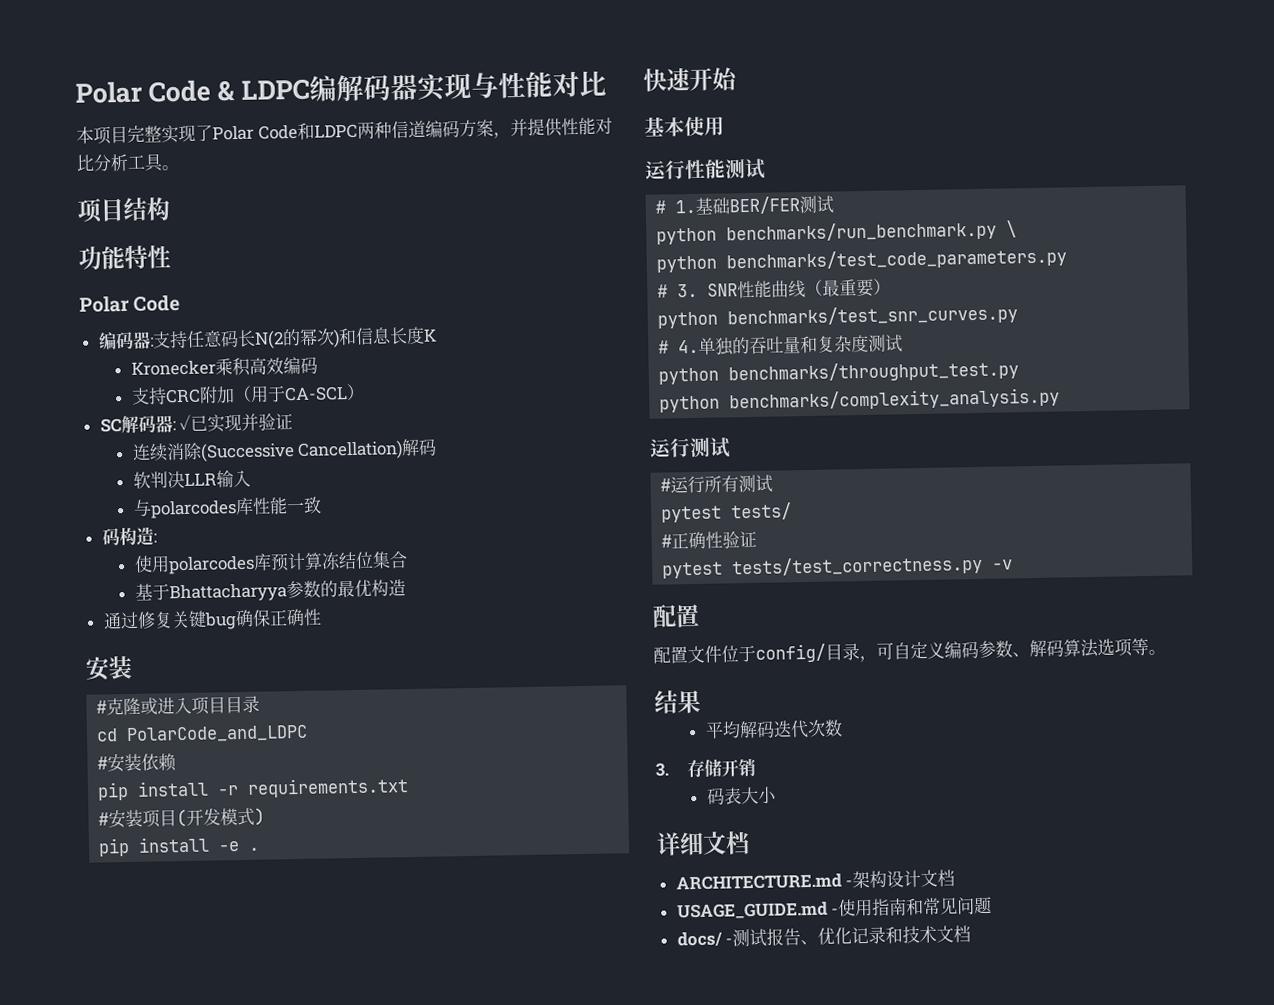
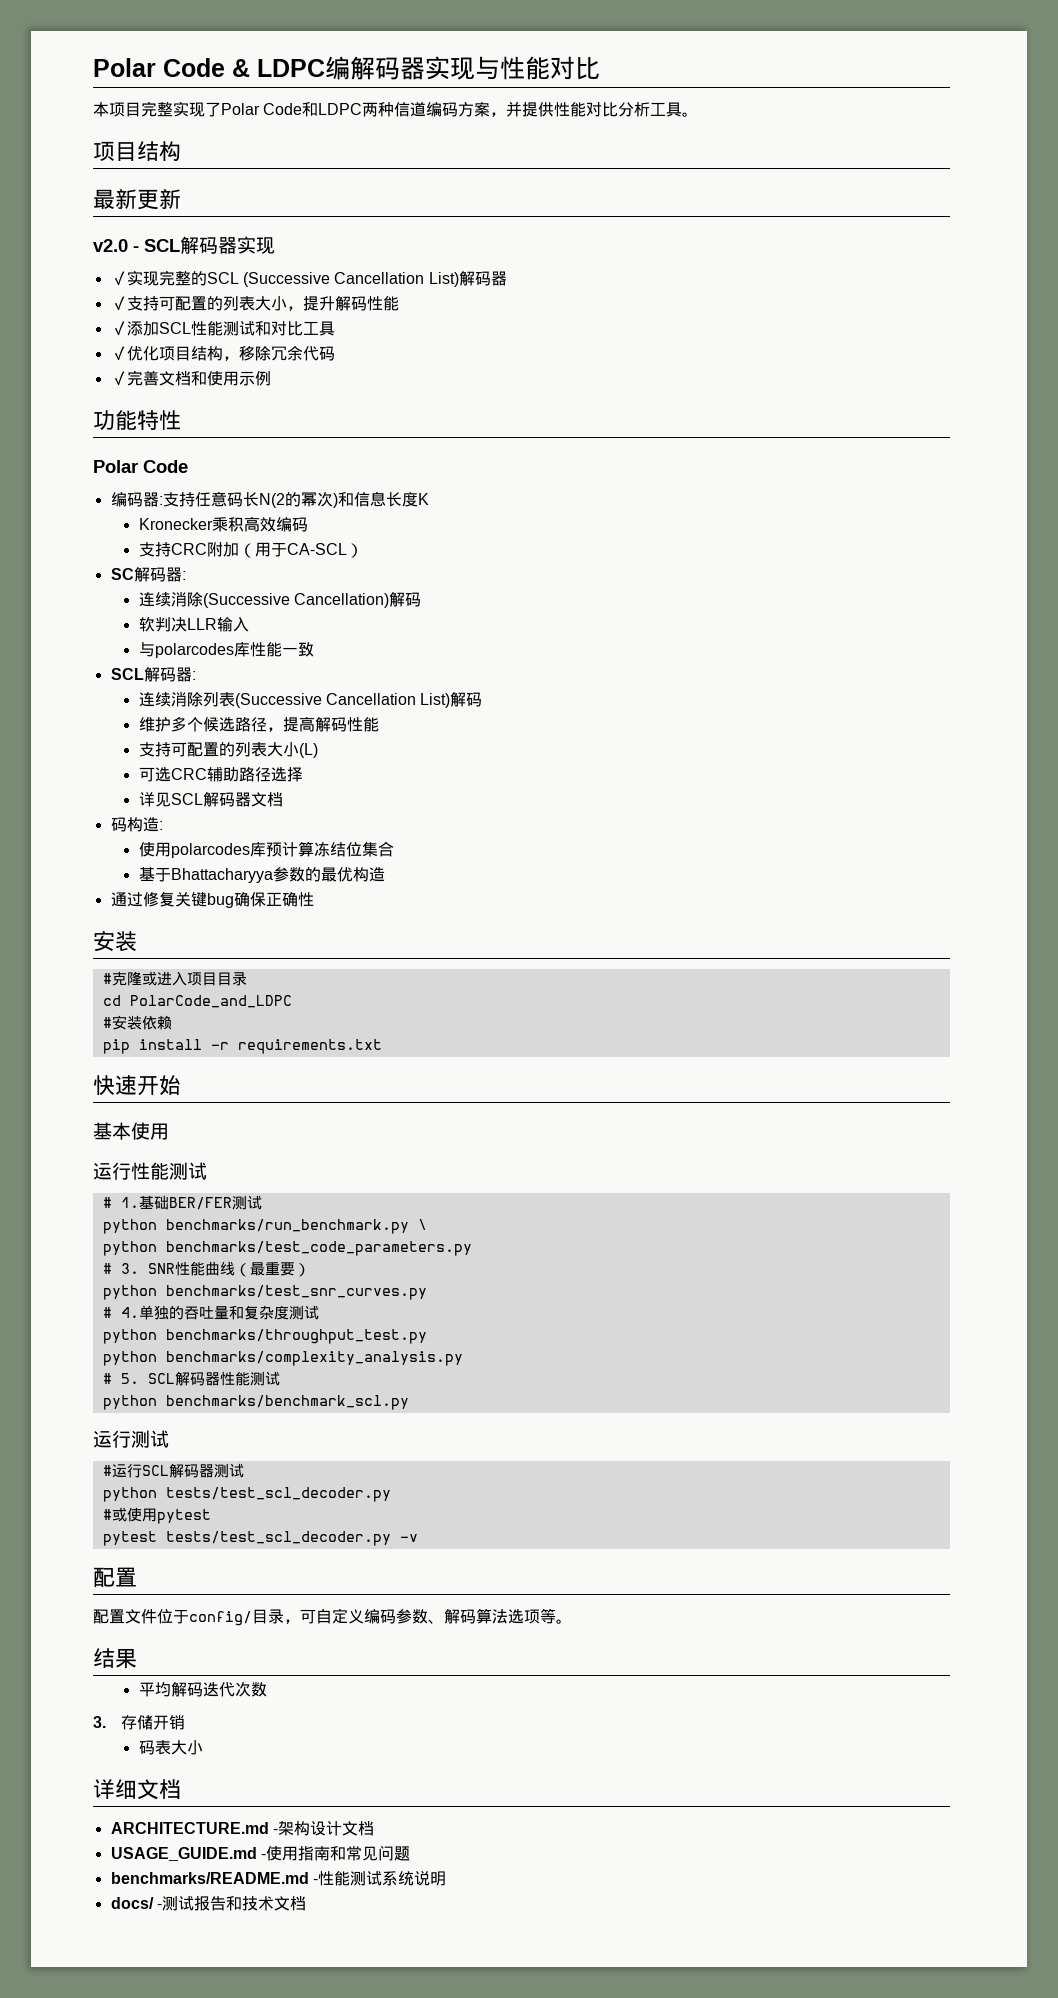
+ 最新更新
+ v2.0 - SCL解码器实现
+ ✓实现完整的SCL (Successive Cancellation List)解码器
+ ✓支持可配置的列表大小，提升解码性能
+ ✓添加SCL性能测试和对比工具
+ ✓优化项目结构，移除冗余代码
+ ✓完善文档和使用示例
- SC解码器: ✓已实现并验证
+ SC解码器:
+ SCL解码器:
+ 连续消除列表(Successive Cancellation List)解码
+ 维护多个候选路径，提高解码性能
+ 支持可配置的列表大小(L)
+ 可选CRC辅助路径选择
+ 详见SCL解码器文档
- #安装项目(开发模式)
- pip install -e .
+ # 5. SCL解码器性能测试
+ python benchmarks/benchmark_scl.py
- #运行所有测试
- pytest tests/
- #正确性验证
- pytest tests/test_correctness.py -v
+ #运行SCL解码器测试
+ python tests/test_scl_decoder.py
+ #或使用pytest
+ pytest tests/test_scl_decoder.py -v
+ benchmarks/README.md -性能测试系统说明
- docs/ -测试报告、优化记录和技术文档
+ docs/ -测试报告和技术文档

